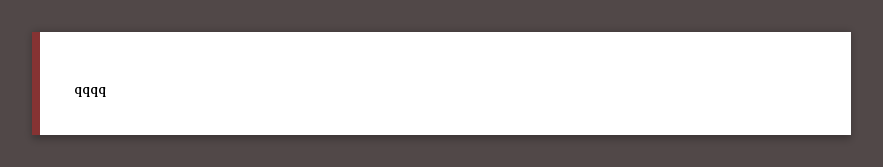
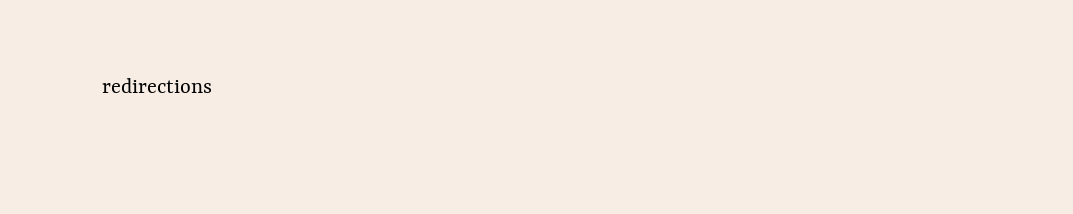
- qqqq
+ redirections

